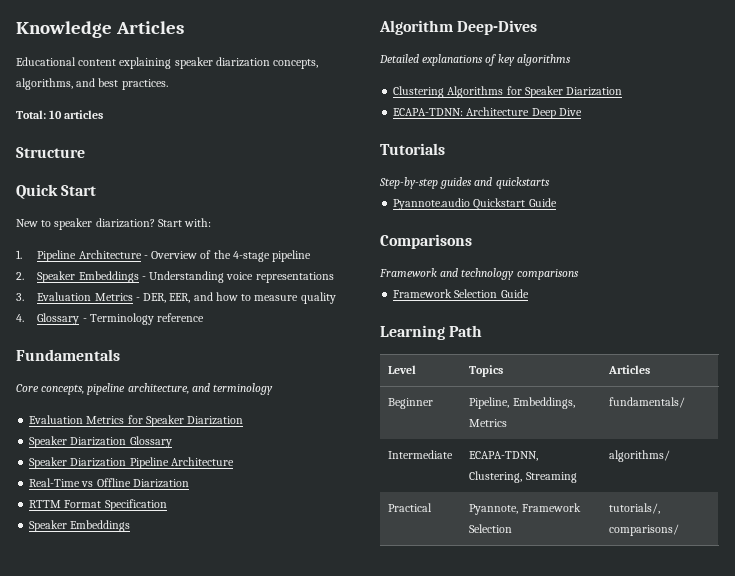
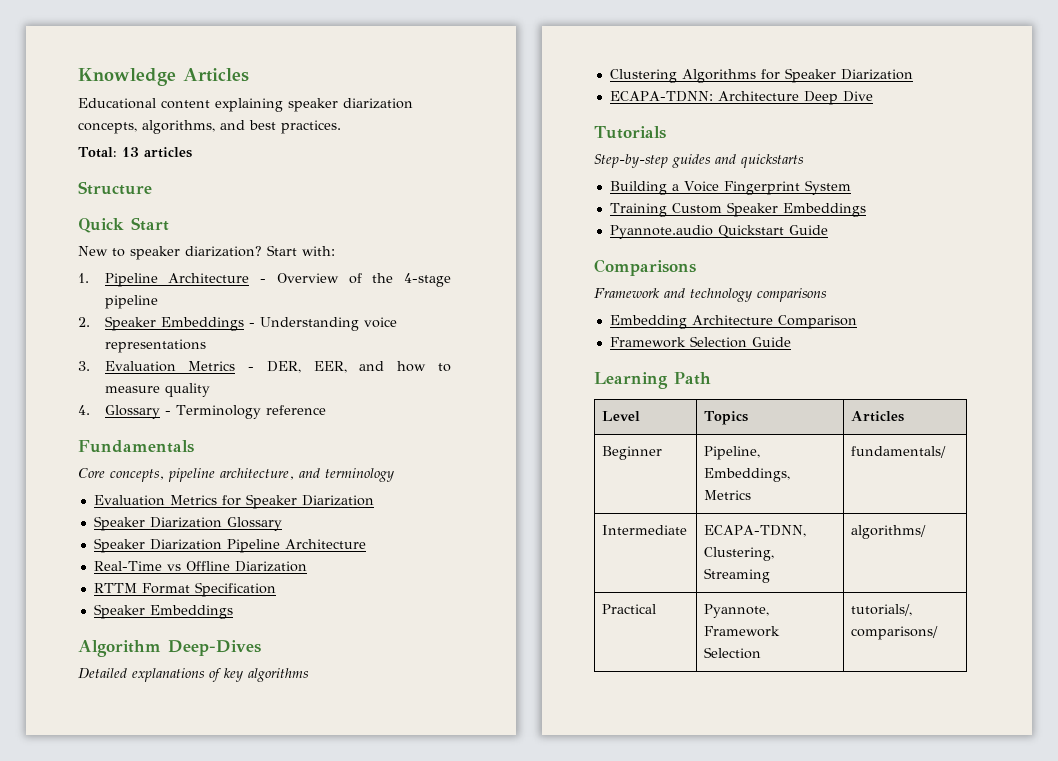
- Total: 10 articles
+ Total: 13 articles
+ Building a Voice Fingerprint System
+ Training Custom Speaker Embeddings
+ Embedding Architecture Comparison

